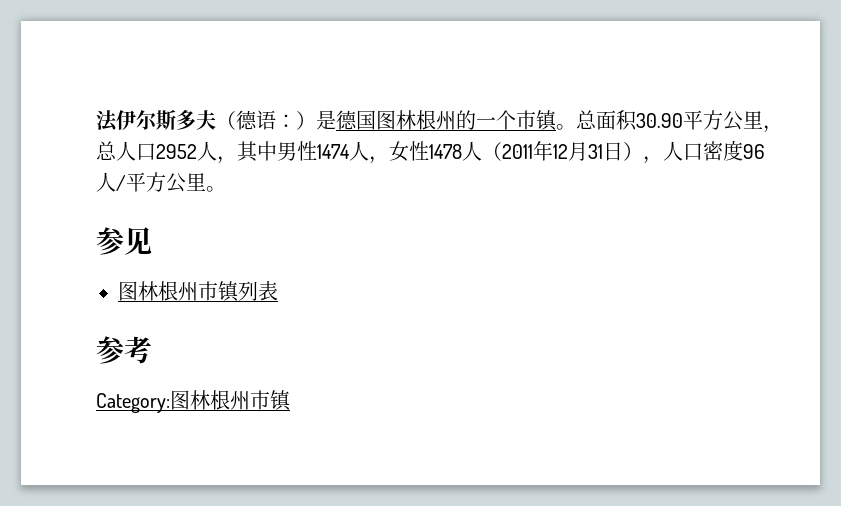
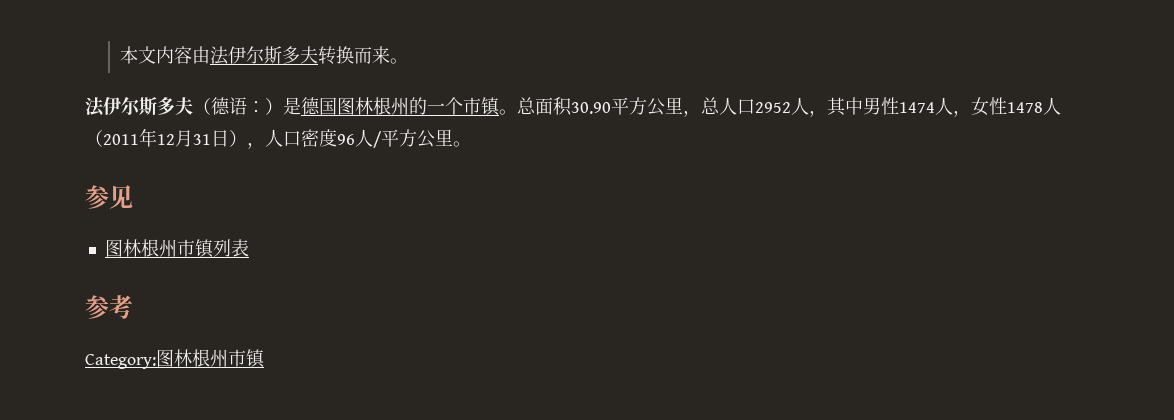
+ 本文内容由法伊尔斯多夫转换而来。

